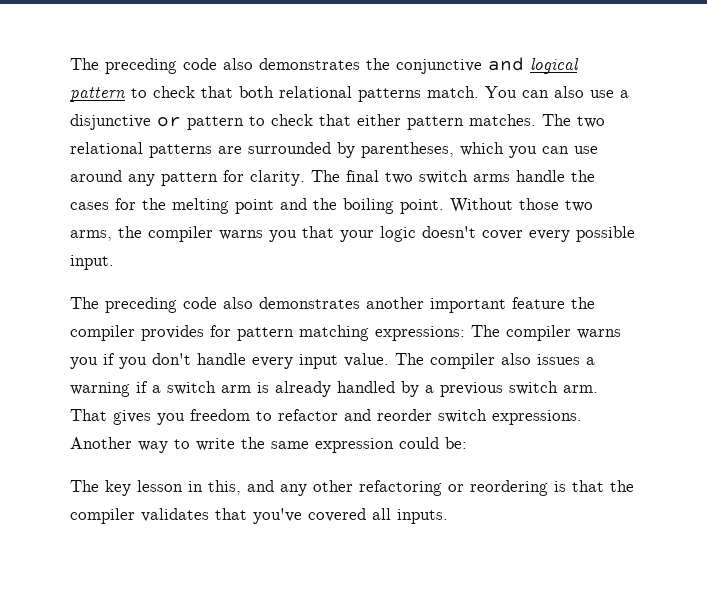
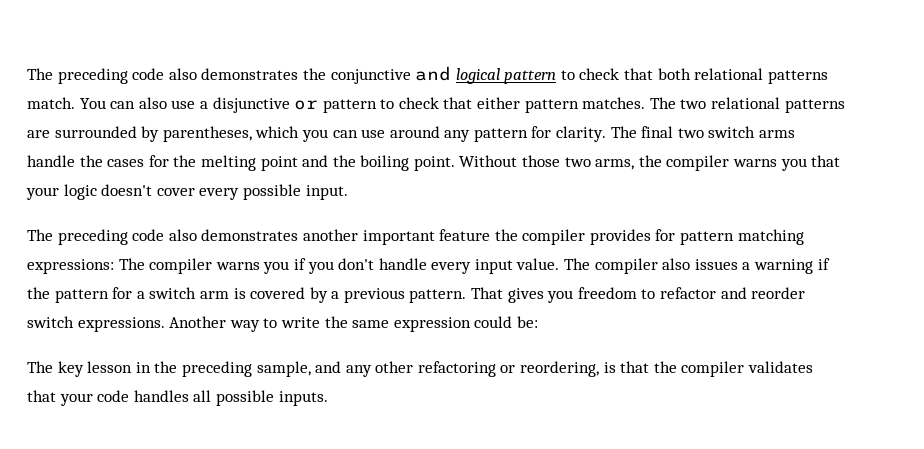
- The compiler also issues a warning if a switch arm is already handled by a previous switch arm.
+ The compiler also issues a warning if the pattern for a switch arm is covered by a previous pattern.
- The key lesson in this, and any other refactoring or reordering is that the compiler validates that you've covered all inputs.
+ The key lesson in the preceding sample, and any other refactoring or reordering, is that the compiler validates that your code handles all possible inputs.

